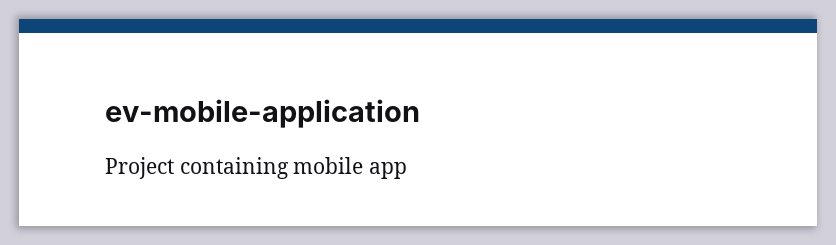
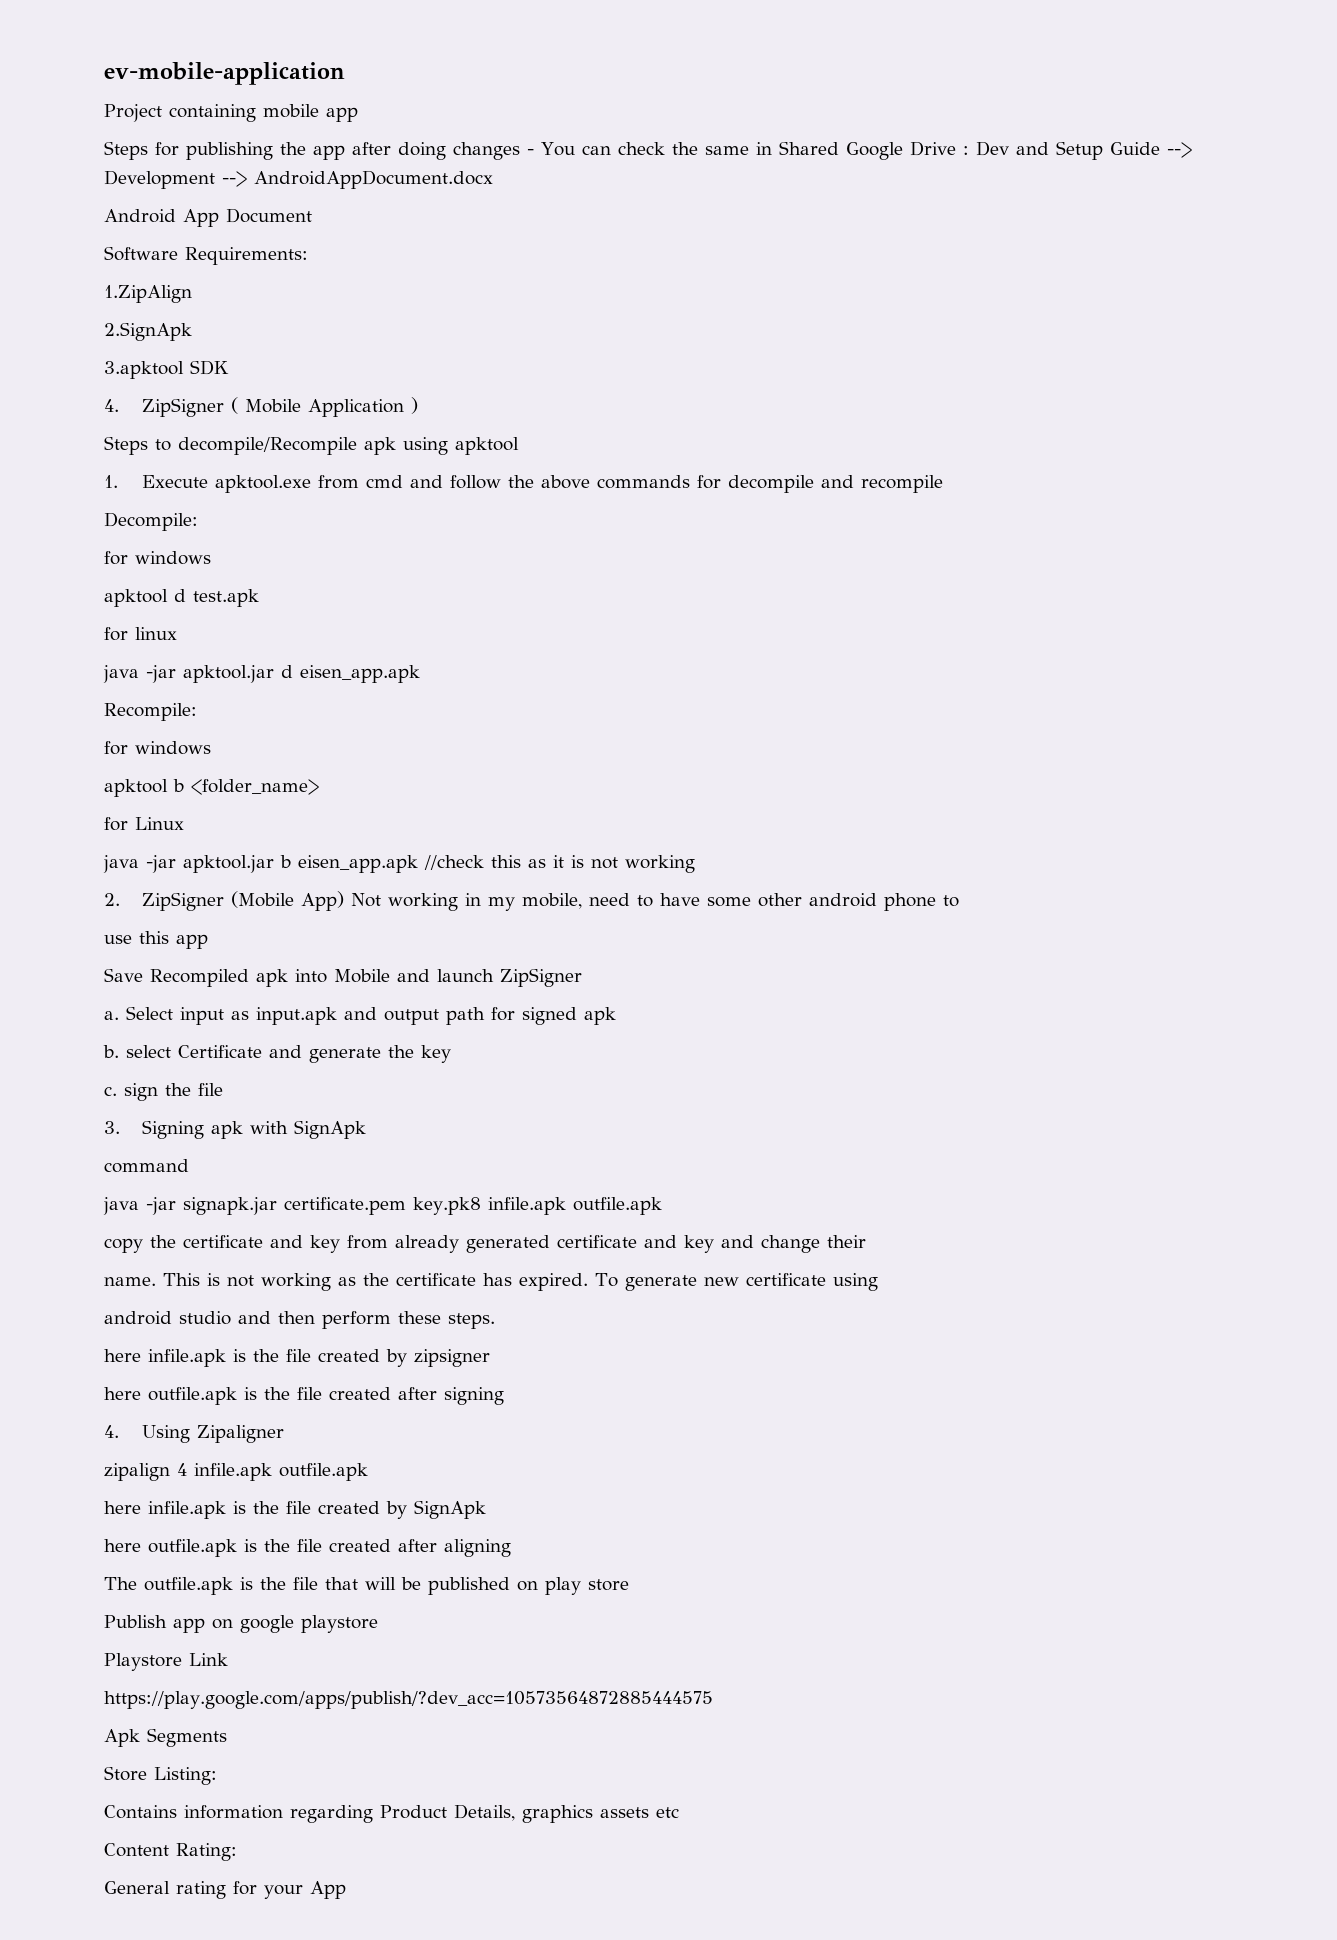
+ Steps for publishing the app after doing changes - You can check the same in Shared Google Drive : Dev and Setup Guide --> Development --> AndroidAppDocument.docx
+ Android App Document
+ Software Requirements:
+ 1.ZipAlign
+ 2.SignApk
+ 3.apktool SDK
+ 4. ZipSigner ( Mobile Application )
+ Steps to decompile/Recompile apk using apktool
+ 1. Execute apktool.exe from cmd and follow the above commands for decompile and recompile
+ Decompile:
+ for windows
+ apktool d test.apk
+ for linux
+ java -jar apktool.jar d eisen_app.apk
+ Recompile:
+ for windows
+ apktool b <folder_name>
+ for Linux
+ java -jar apktool.jar b eisen_app.apk //check this as it is not working
+ 2. ZipSigner (Mobile App) Not working in my mobile, need to have some other android phone to
+ use this app
+ Save Recompiled apk into Mobile and launch ZipSigner
+ a. Select input as input.apk and output path for signed apk
+ b. select Certificate and generate the key
+ c. sign the file
+ 3. Signing apk with SignApk
+ command
+ java -jar signapk.jar certificate.pem key.pk8 infile.apk outfile.apk
+ copy the certificate and key from already generated certificate and key and change their
+ name. This is not working as the certificate has expired. To generate new certificate using
+ android studio and then perform these steps.
+ here infile.apk is the file created by zipsigner
+ here outfile.apk is the file created after signing
+ 4. Using Zipaligner
+ zipalign 4 infile.apk outfile.apk
+ here infile.apk is the file created by SignApk
+ here outfile.apk is the file created after aligning
+ The outfile.apk is the file that will be published on play store
+ Publish app on google playstore
+ Playstore Link
+ https://play.google.com/apps/publish/?dev_acc=10573564872885444575
+ Apk Segments
+ Store Listing:
+ Contains information regarding Product Details, graphics assets etc
+ Content Rating:
+ General rating for your App

